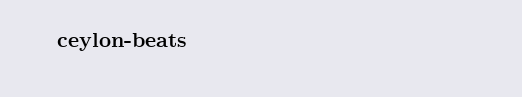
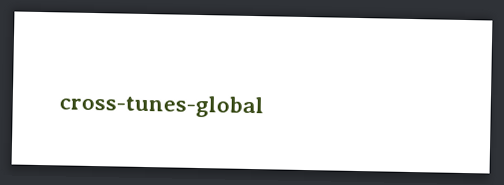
- ceylon-beats
+ cross-tunes-global

